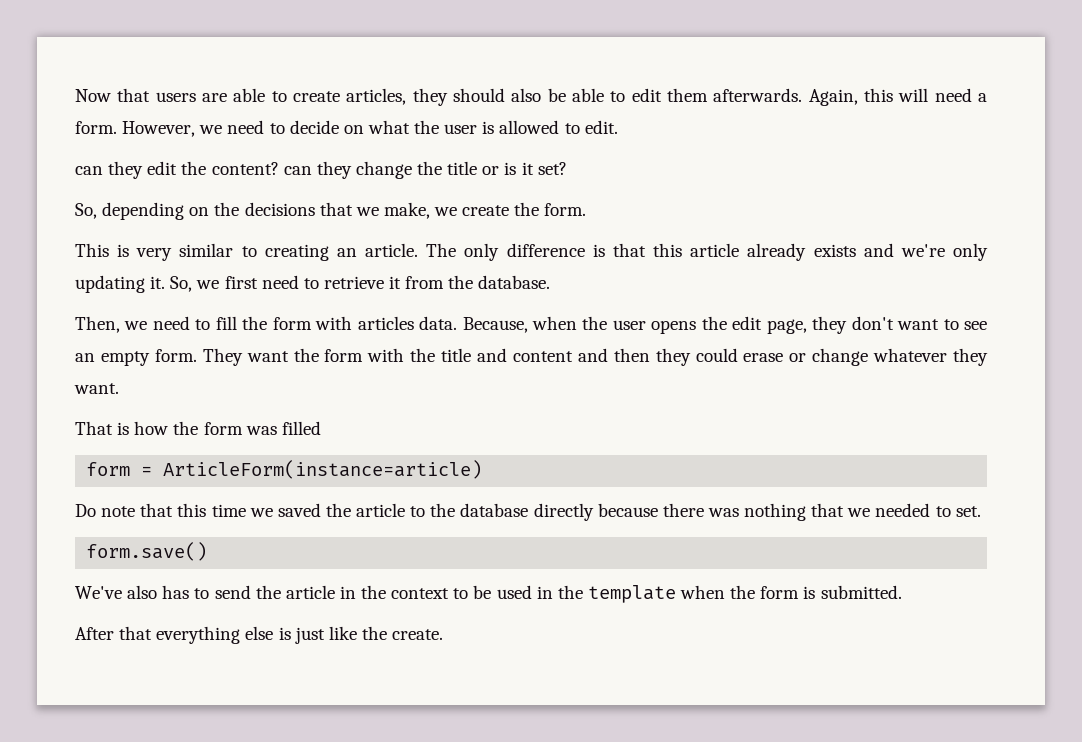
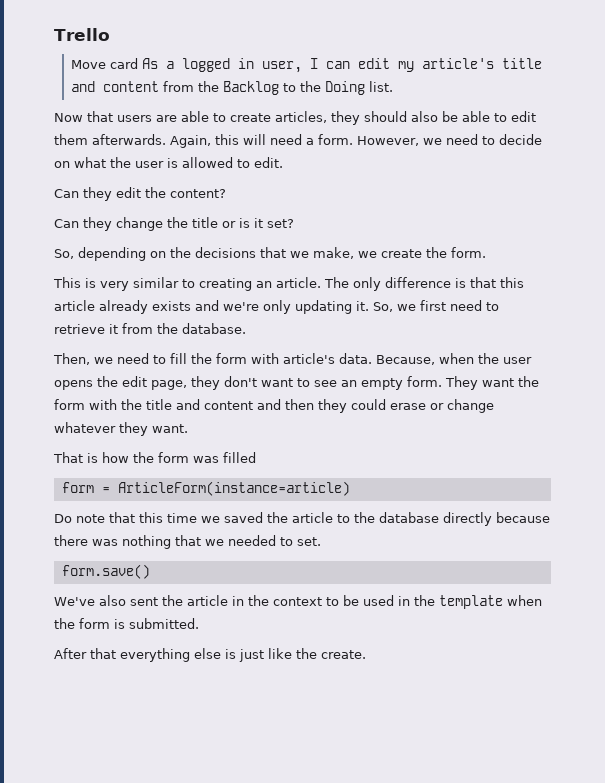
+ Trello
+ Move card As a logged in user, I can edit my article's title and content from the Backlog to the Doing list.
- can they edit the content? can they change the title or is it set?
+ Can they edit the content?
+ Can they change the title or is it set?
- Then, we need to fill the form with articles data.
+ Then, we need to fill the form with article's data.
- We've also has to send the article in the context to be used in the template when the form is submitted.
+ We've also sent the article in the context to be used in the template when the form is submitted.

